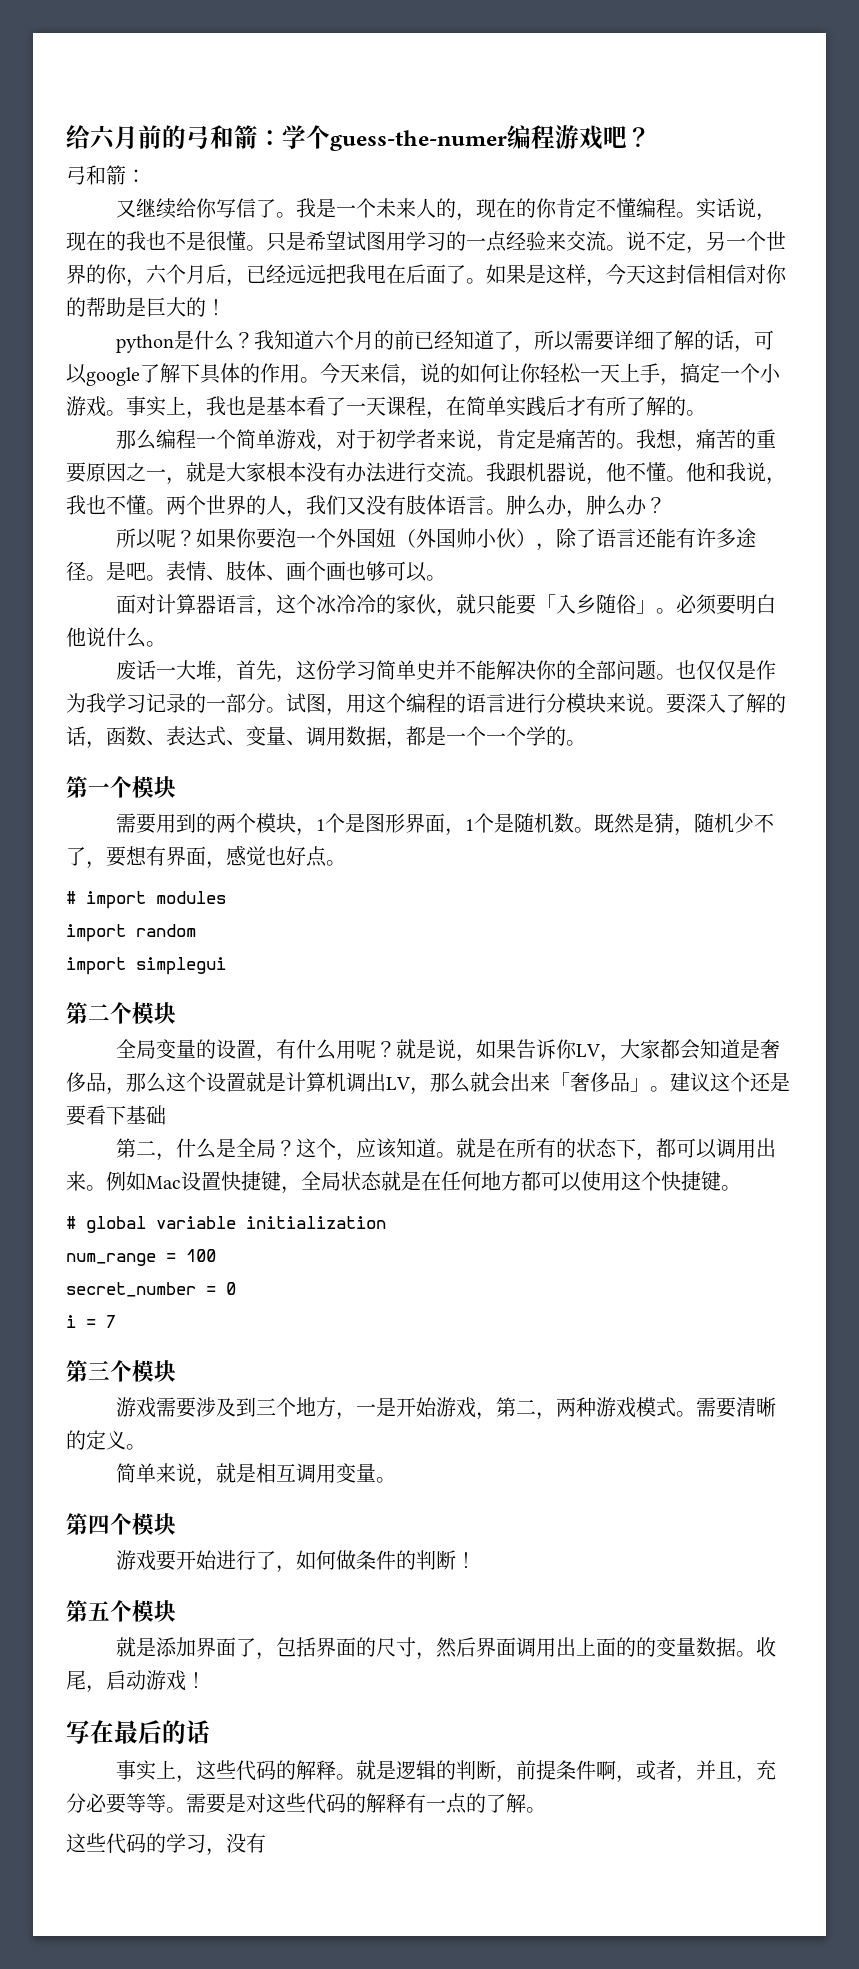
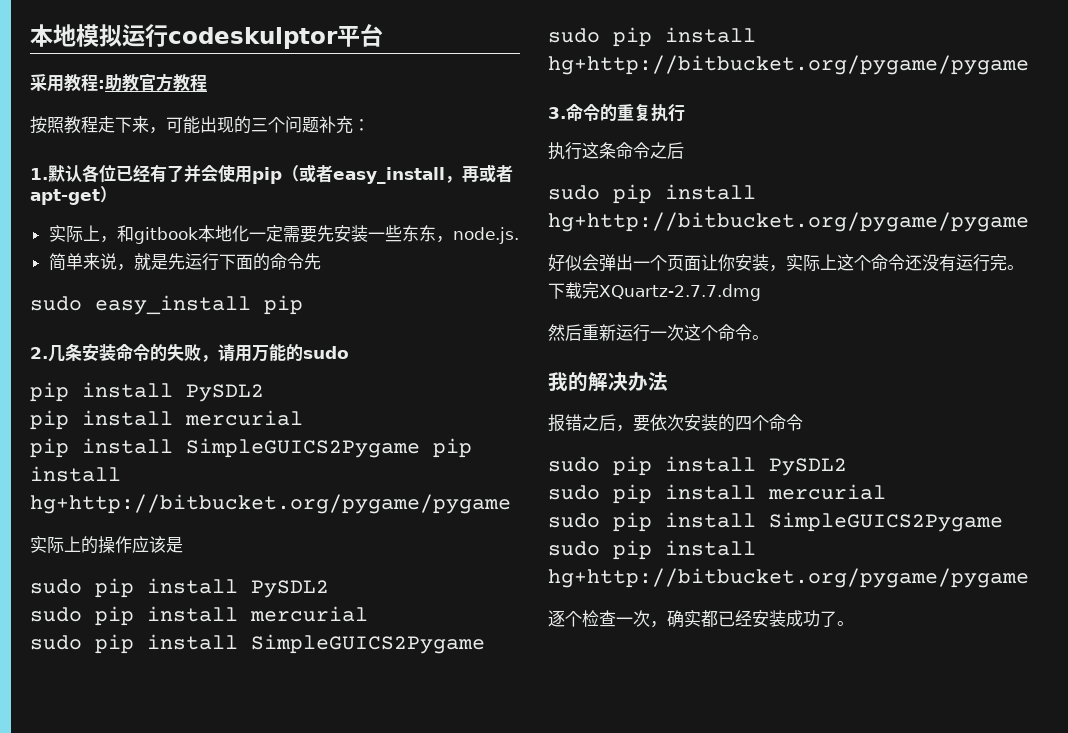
- 给六月前的弓和箭：学个guess-the-numer编程游戏吧？
- 弓和箭：
- 又继续给你写信了。我是一个未来人的，现在的你肯定不懂编程。实话说，现在的我也不是很懂。只是希望试图用学习的一点经验来交流。说不定，另一个世界的你，六个月后，已经远远把我甩在后面了。如果是这样，今天这封信相信对你的帮助是巨大的！
- python是什么？我知道六个月的前已经知道了，所以需要详细了解的话，可以google了解下具体的作用。今天来信，说的如何让你轻松一天上手，搞定一个小游戏。事实上，我也是基本看了一天课程，在简单实践后才有所了解的。
- 那么编程一个简单游戏，对于初学者来说，肯定是痛苦的。我想，痛苦的重要原因之一，就是大家根本没有办法进行交流。我跟机器说，他不懂。他和我说，我也不懂。两个世界的人，我们又没有肢体语言。肿么办，肿么办？
- 所以呢？如果你要泡一个外国妞（外国帅小伙），除了语言还能有许多途径。是吧。表情、肢体、画个画也够可以。
- 面对计算器语言，这个冰冷冷的家伙，就只能要「入乡随俗」。必须要明白他说什么。
- 废话一大堆，首先，这份学习简单史并不能解决你的全部问题。也仅仅是作为我学习记录的一部分。试图，用这个编程的语言进行分模块来说。要深入了解的话，函数、表达式、变量、调用数据，都是一个一个学的。
- 第一个模块
- 需要用到的两个模块，1个是图形界面，1个是随机数。既然是猜，随机少不了，要想有界面，感觉也好点。
- # import modules
- import random
- import simplegui
- 第二个模块
- 全局变量的设置，有什么用呢？就是说，如果告诉你LV，大家都会知道是奢侈品，那么这个设置就是计算机调出LV，那么就会出来「奢侈品」。建议这个还是要看下基础
- 第二，什么是全局？这个，应该知道。就是在所有的状态下，都可以调用出来。例如Mac设置快捷键，全局状态就是在任何地方都可以使用这个快捷键。
- # global variable initialization
- num_range = 100
- secret_number = 0
- i = 7
- 第三个模块
- 游戏需要涉及到三个地方，一是开始游戏，第二，两种游戏模式。需要清晰的定义。
- 简单来说，就是相互调用变量。
- 第四个模块
- 游戏要开始进行了，如何做条件的判断！
- 第五个模块
- 就是添加界面了，包括界面的尺寸，然后界面调用出上面的的变量数据。收尾，启动游戏！
- 写在最后的话
- 事实上，这些代码的解释。就是逻辑的判断，前提条件啊，或者，并且，充分必要等等。需要是对这些代码的解释有一点的了解。
- 这些代码的学习，没有
+ 本地模拟运行codeskulptor平台
+ 采用教程:助教官方教程
+ 按照教程走下来，可能出现的三个问题补充：
+ 1.默认各位已经有了并会使用pip（或者easy_install，再或者apt-get）
+ 实际上，和gitbook本地化一定需要先安装一些东东，node.js.
+ 简单来说，就是先运行下面的命令先
+ sudo easy_install pip
+ 2.几条安装命令的失败，请用万能的sudo
+ pip install PySDL2
+ pip install mercurial
+ pip install SimpleGUICS2Pygame pip install hg+http://bitbucket.org/pygame/pygame
+ 实际上的操作应该是
+ sudo pip install PySDL2
+ sudo pip install mercurial
+ sudo pip install SimpleGUICS2Pygame sudo pip install hg+http://bitbucket.org/pygame/pygame
+ 3.命令的重复执行
+ 执行这条命令之后
+ sudo pip install hg+http://bitbucket.org/pygame/pygame
+ 好似会弹出一个页面让你安装，实际上这个命令还没有运行完。下载完XQuartz-2.7.7.dmg
+ 然后重新运行一次这个命令。
+ 我的解决办法
+ 报错之后，要依次安装的四个命令
+ sudo pip install PySDL2
+ sudo pip install mercurial
+ sudo pip install SimpleGUICS2Pygame sudo pip install hg+http://bitbucket.org/pygame/pygame
+ 逐个检查一次，确实都已经安装成功了。

